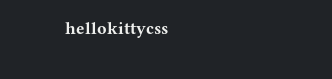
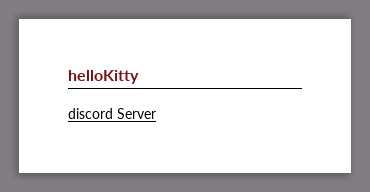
- hellokittycss
+ helloKitty
+ discord Server

